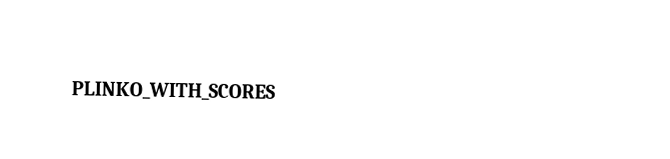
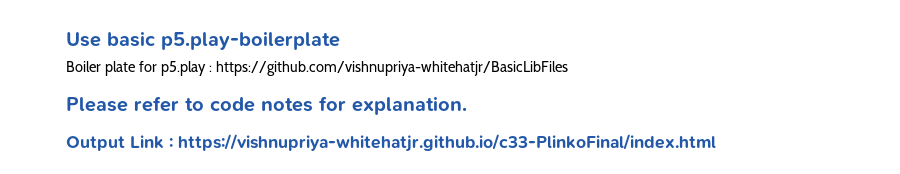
- PLINKO_WITH_SCORES
+ Use basic p5.play-boilerplate
+ Boiler plate for p5.play : https://github.com/vishnupriya-whitehatjr/BasicLibFiles
+ Please refer to code notes for explanation.
+ Output Link : https://vishnupriya-whitehatjr.github.io/c33-PlinkoFinal/index.html

